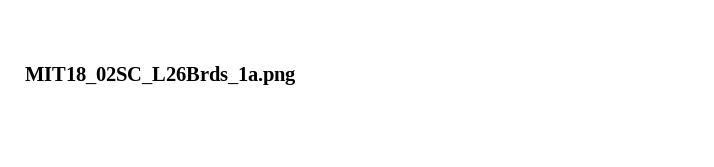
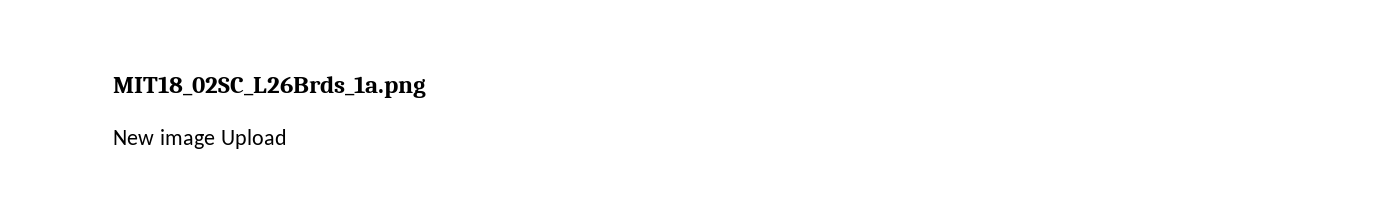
+ New image Upload

